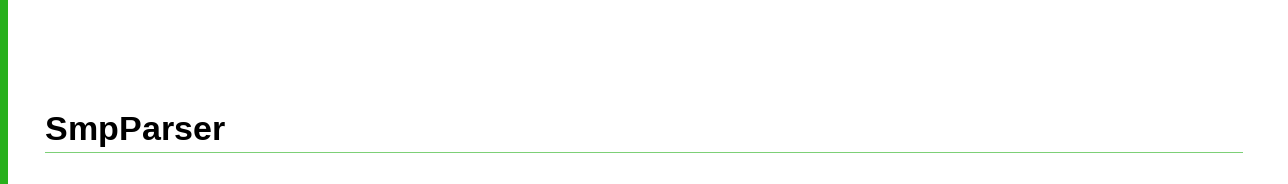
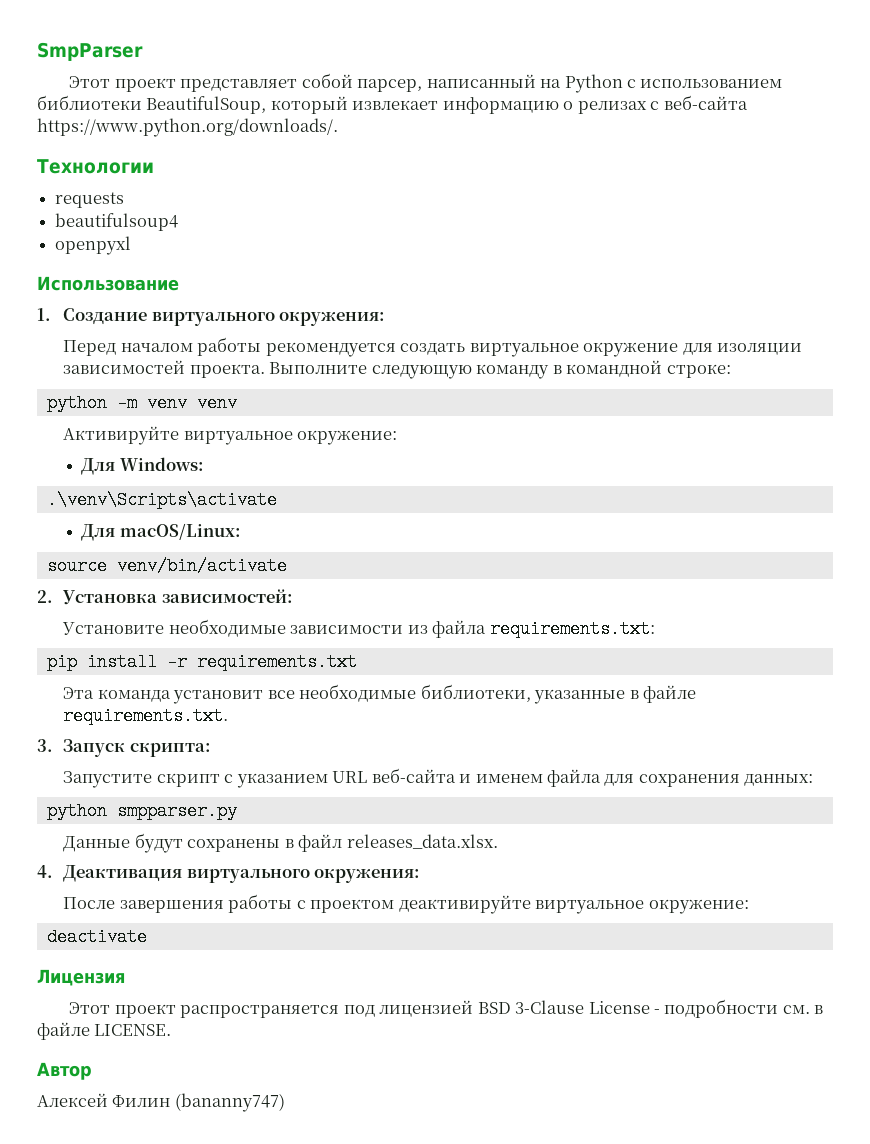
+ Этот проект представляет собой парсер, написанный на Python с использованием библиотеки BeautifulSoup, который извлекает информацию о релизах с веб-сайта https://www.python.org/downloads/.
+ Технологии
+ requests
+ beautifulsoup4
+ openpyxl
+ Использование
+ 1. Создание виртуального окружения:
+ Перед началом работы рекомендуется создать виртуальное окружение для изоляции зависимостей проекта. Выполните следующую команду в командной строке:
+ python -m venv venv
+ Активируйте виртуальное окружение:
+ Для Windows:
+ .\venv\Scripts\activate
+ Для macOS/Linux:
+ source venv/bin/activate
+ 2. Установка зависимостей:
+ Установите необходимые зависимости из файла requirements.txt:
+ pip install -r requirements.txt
+ Эта команда установит все необходимые библиотеки, указанные в файле requirements.txt.
+ 3. Запуск скрипта:
+ Запустите скрипт с указанием URL веб-сайта и именем файла для сохранения данных:
+ python smpparser.py
+ Данные будут сохранены в файл releases_data.xlsx.
+ 4. Деактивация виртуального окружения:
+ После завершения работы с проектом деактивируйте виртуальное окружение:
+ deactivate
+ Лицензия
+ Этот проект распространяется под лицензией BSD 3-Clause License - подробности см. в файле LICENSE.
+ Автор
+ Алексей Филин (bananny747)

